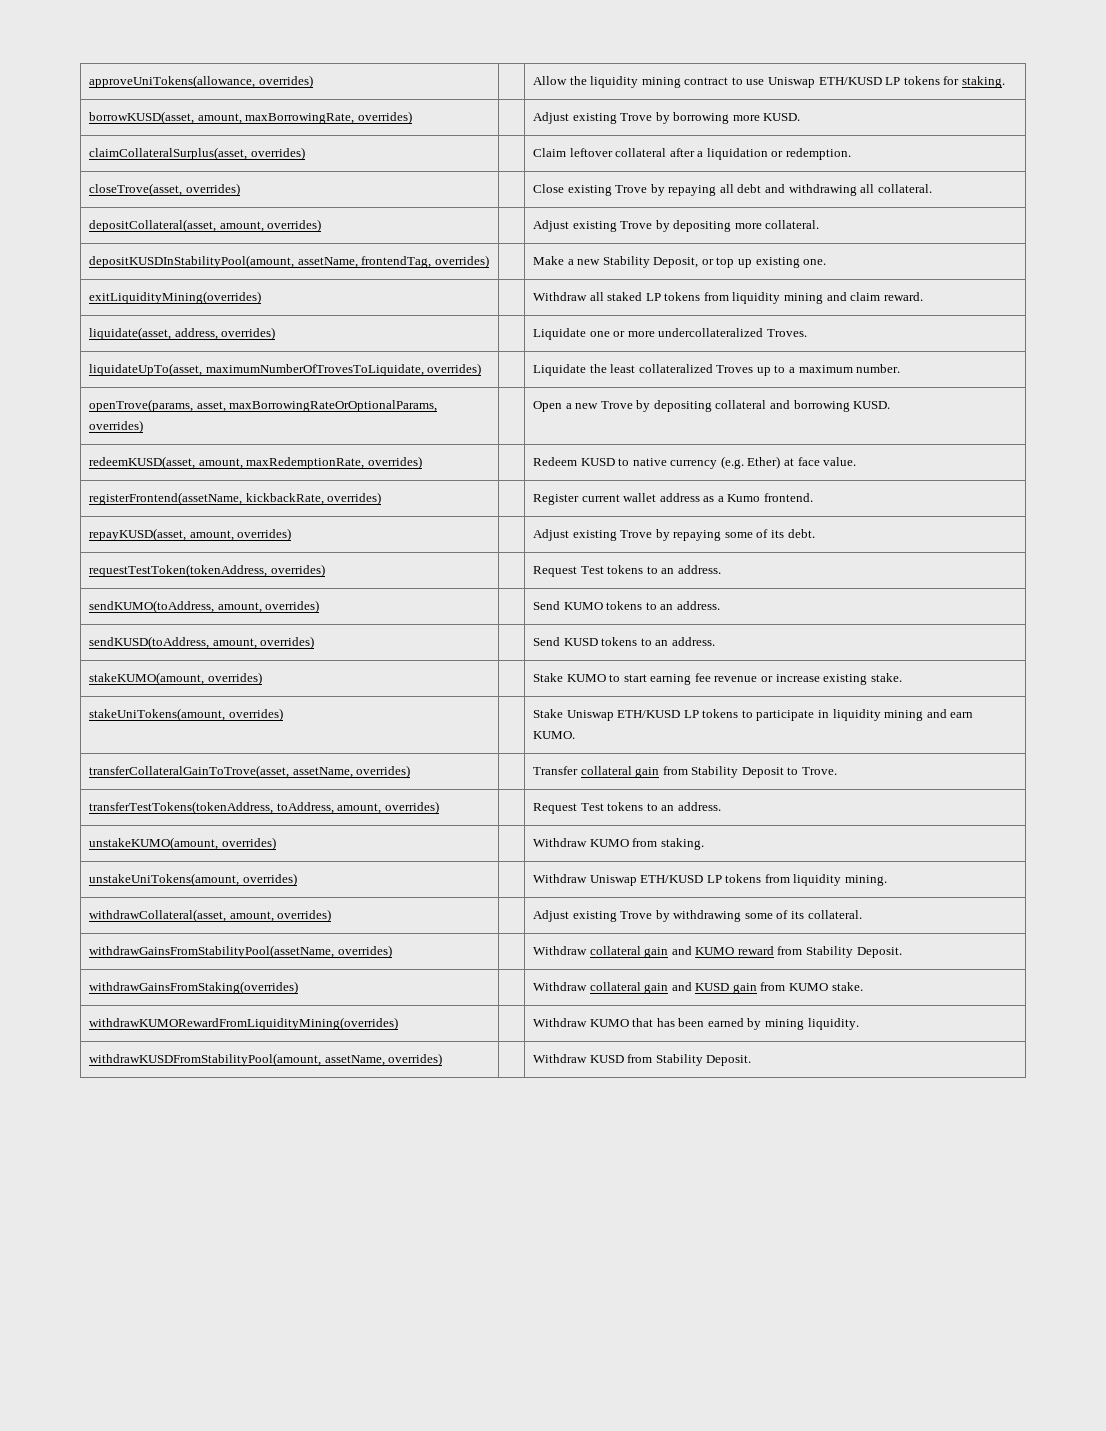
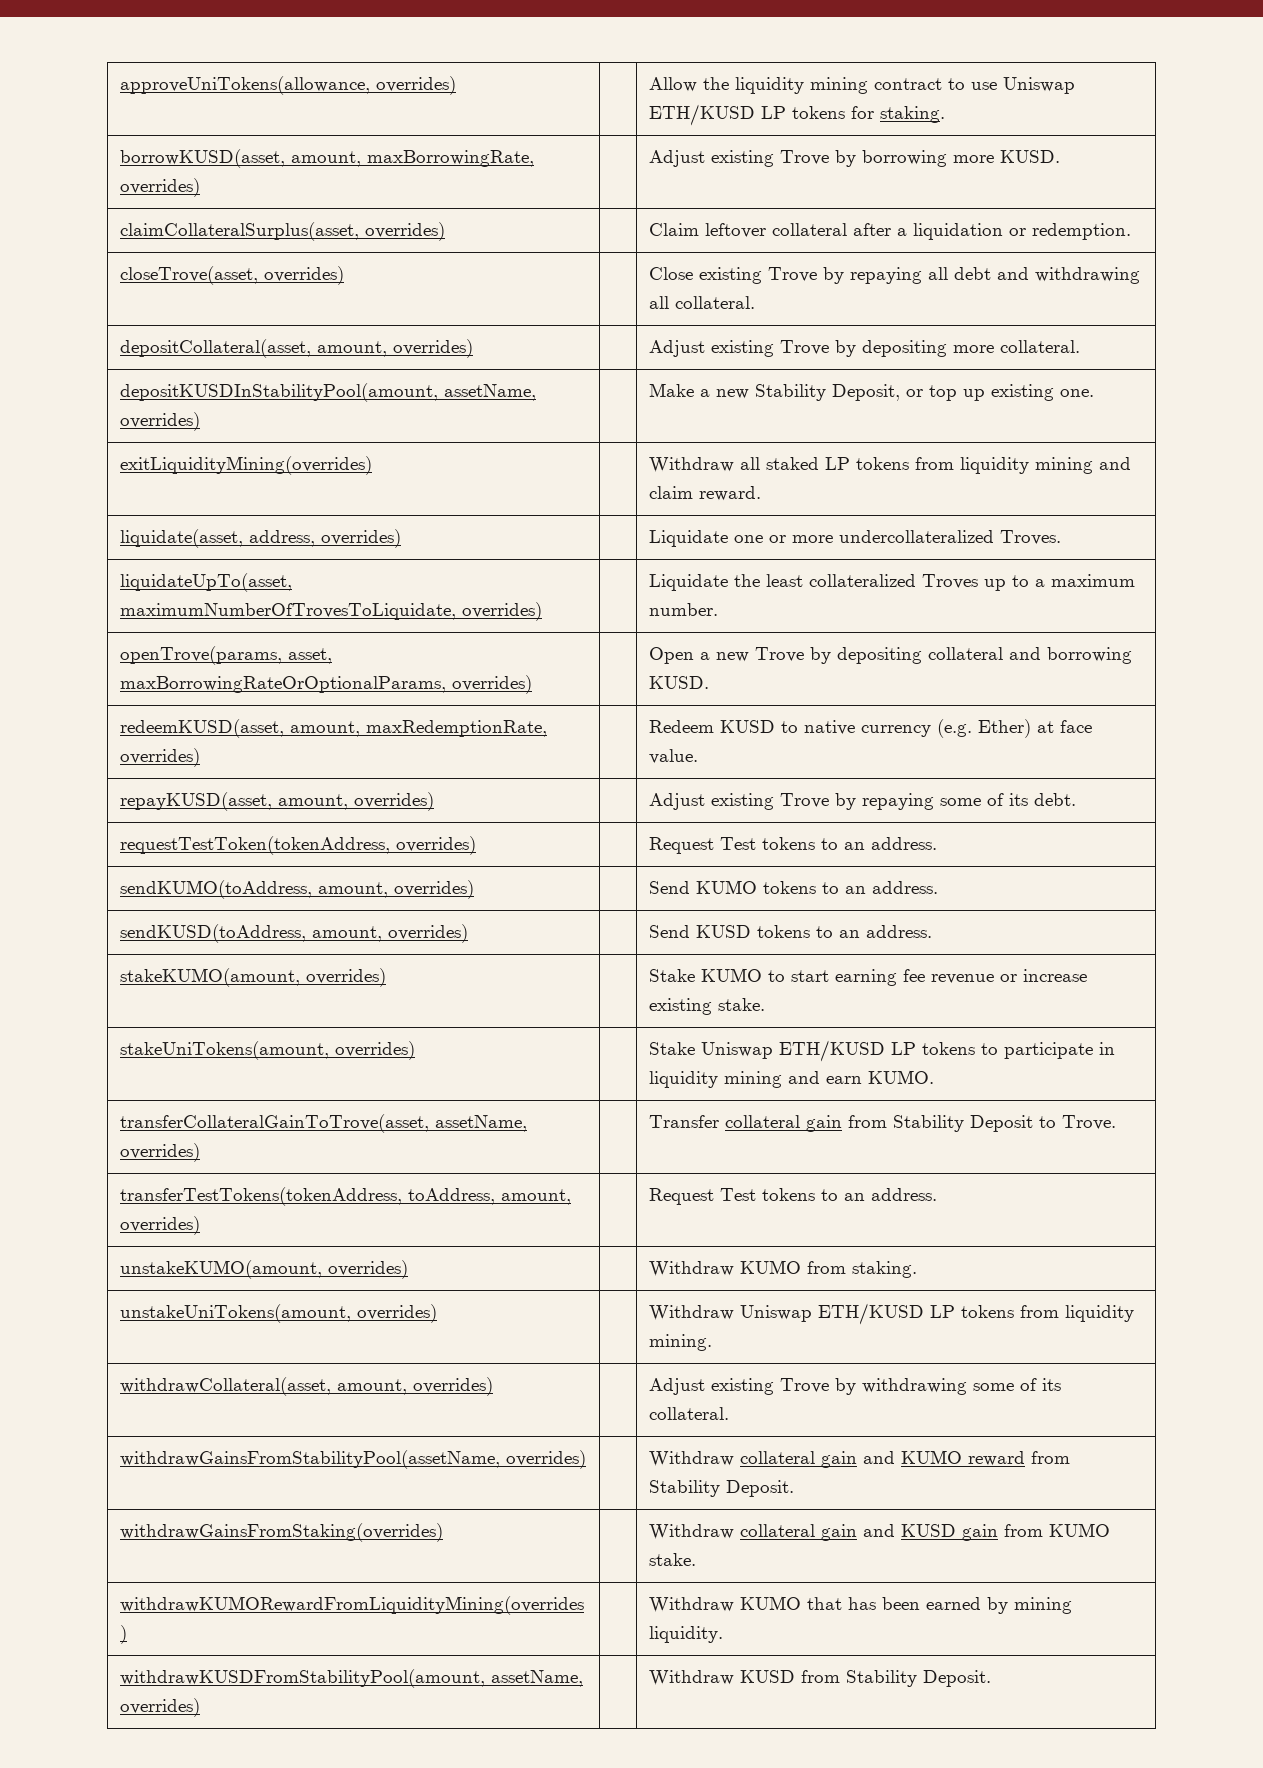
- depositKUSDInStabilityPool(amount, assetName, frontendTag, overrides) | | Make a new Stability Deposit, or top up existing one.
+ depositKUSDInStabilityPool(amount, assetName, overrides) | | Make a new Stability Deposit, or top up existing one.
- registerFrontend(assetName, kickbackRate, overrides) | | Register current wallet address as a Kumo frontend.

